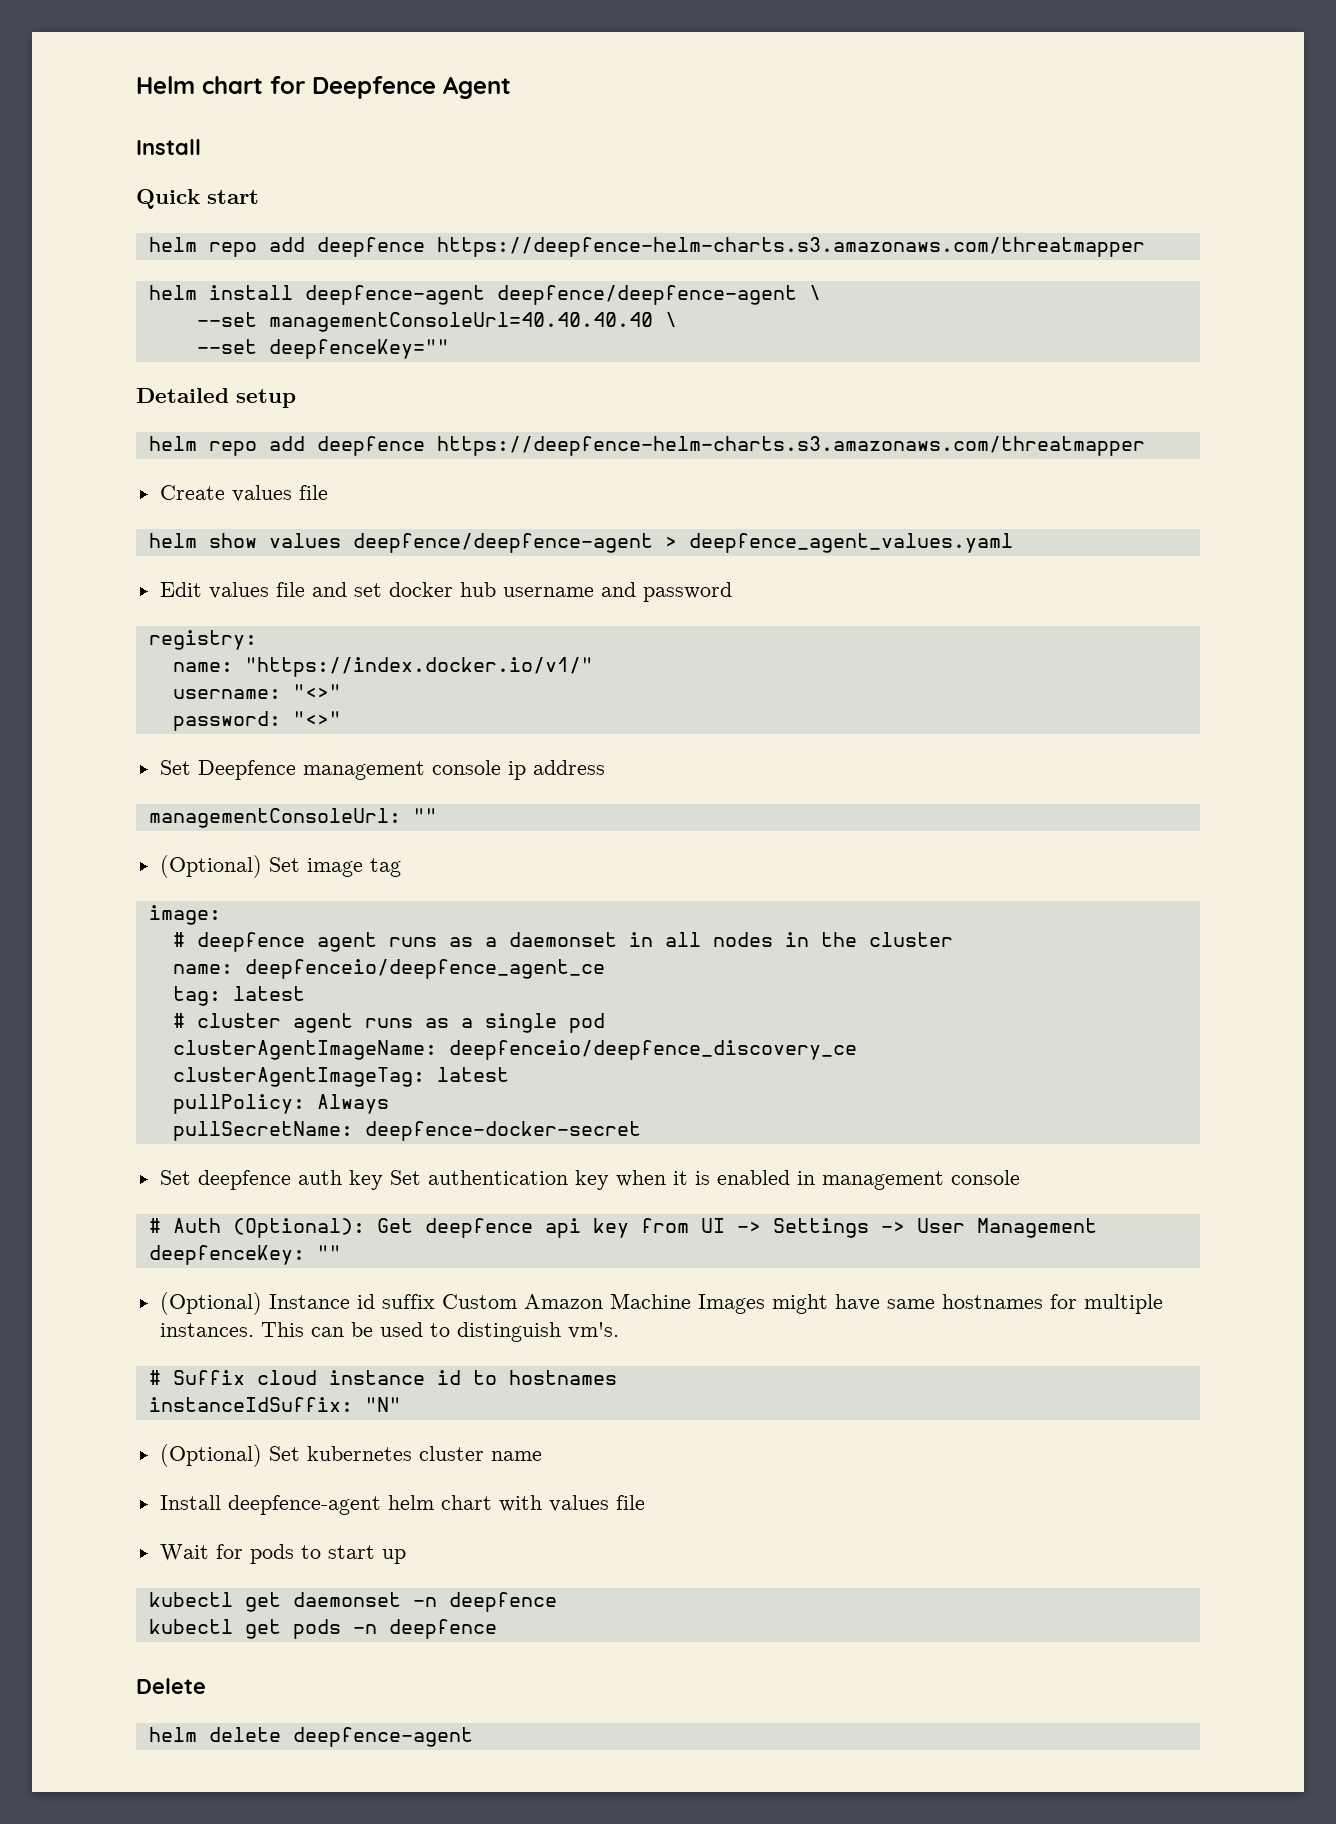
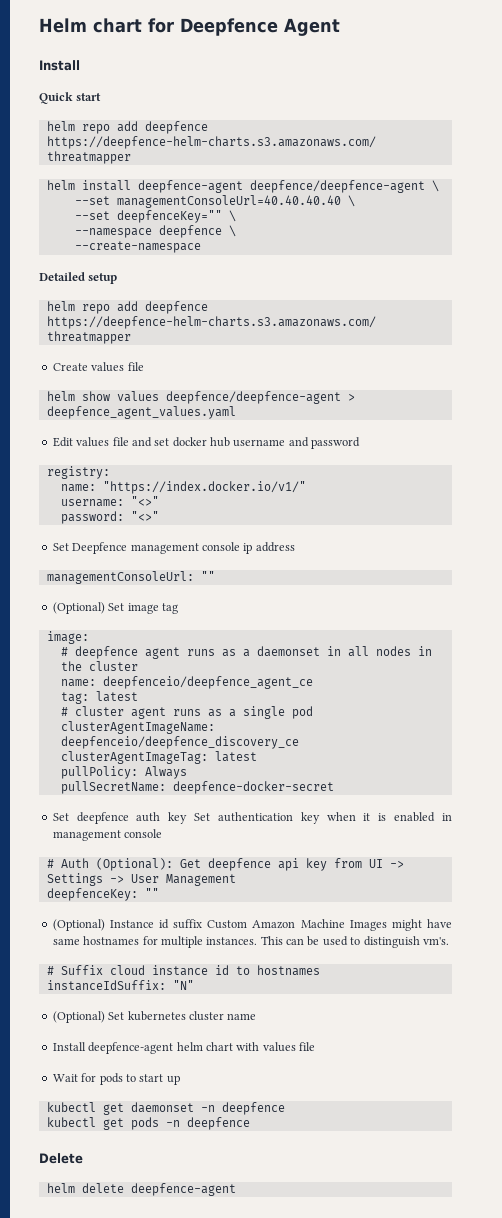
- --set deepfenceKey=""
+ --set deepfenceKey="" \
+ --namespace deepfence \
+ --create-namespace

